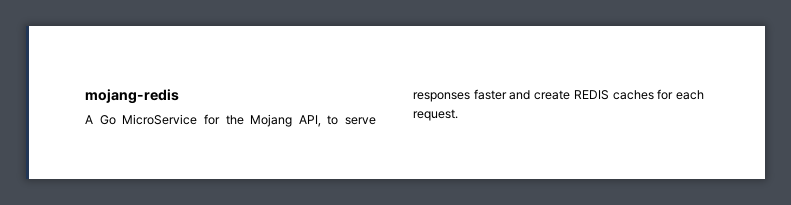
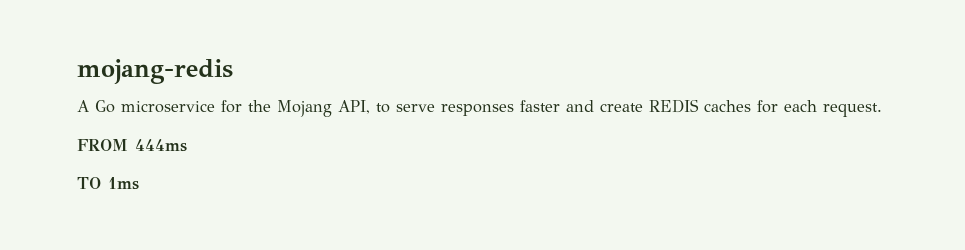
- A Go MicroService for the Mojang API, to serve responses faster and create REDIS caches for each request.
+ A Go microservice for the Mojang API, to serve responses faster and create REDIS caches for each request.
+ FROM 444ms
+ TO 1ms

